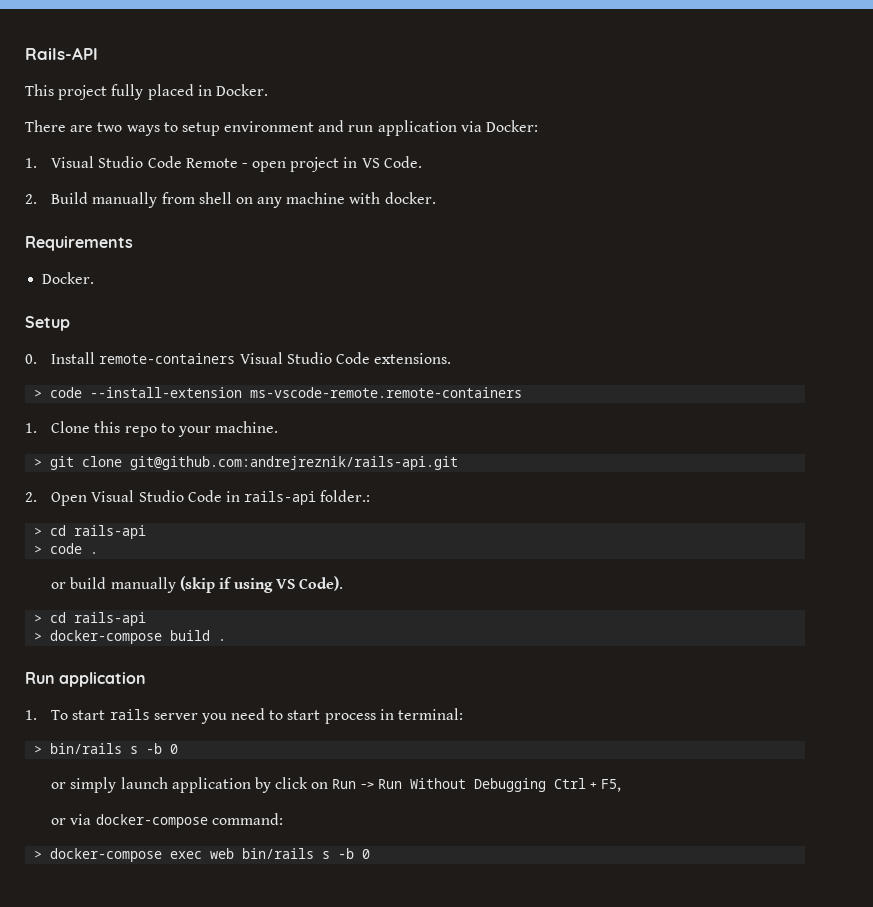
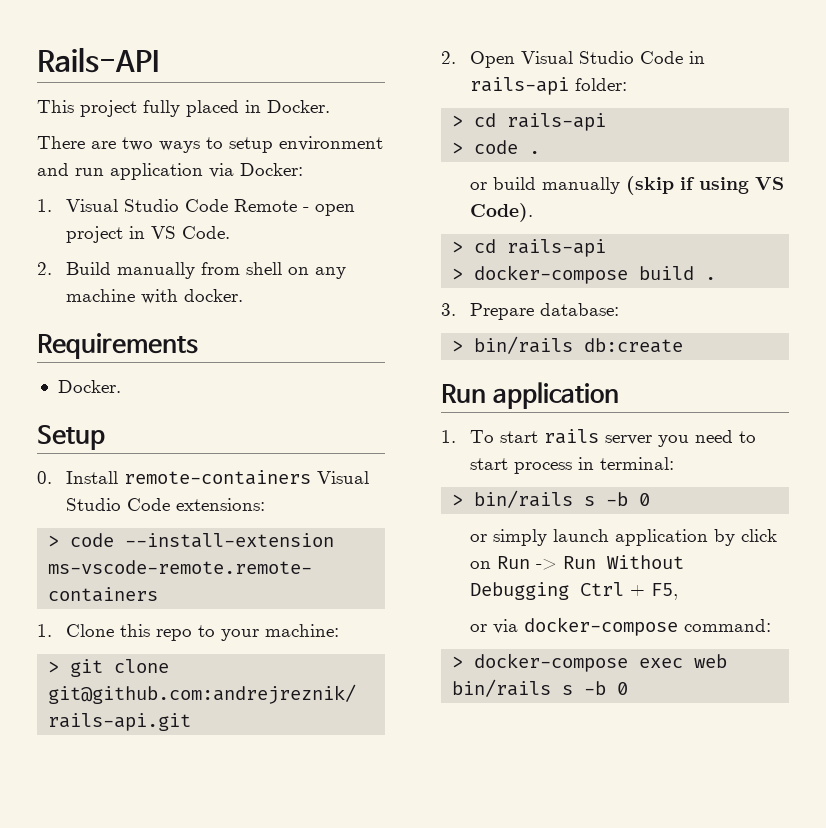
- 0. Install remote-containers Visual Studio Code extensions.
+ 0. Install remote-containers Visual Studio Code extensions:
- 1. Clone this repo to your machine.
+ 1. Clone this repo to your machine:
- 2. Open Visual Studio Code in rails-api folder.:
+ 2. Open Visual Studio Code in rails-api folder:
+ 3. Prepare database:
+ > bin/rails db:create

